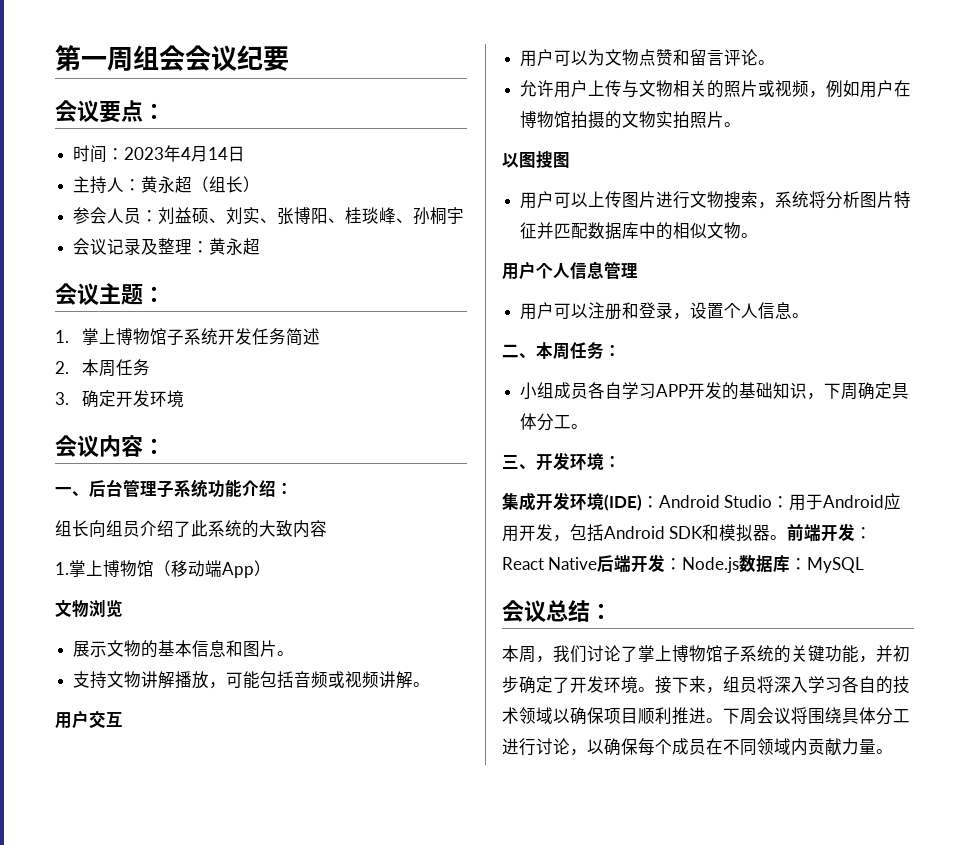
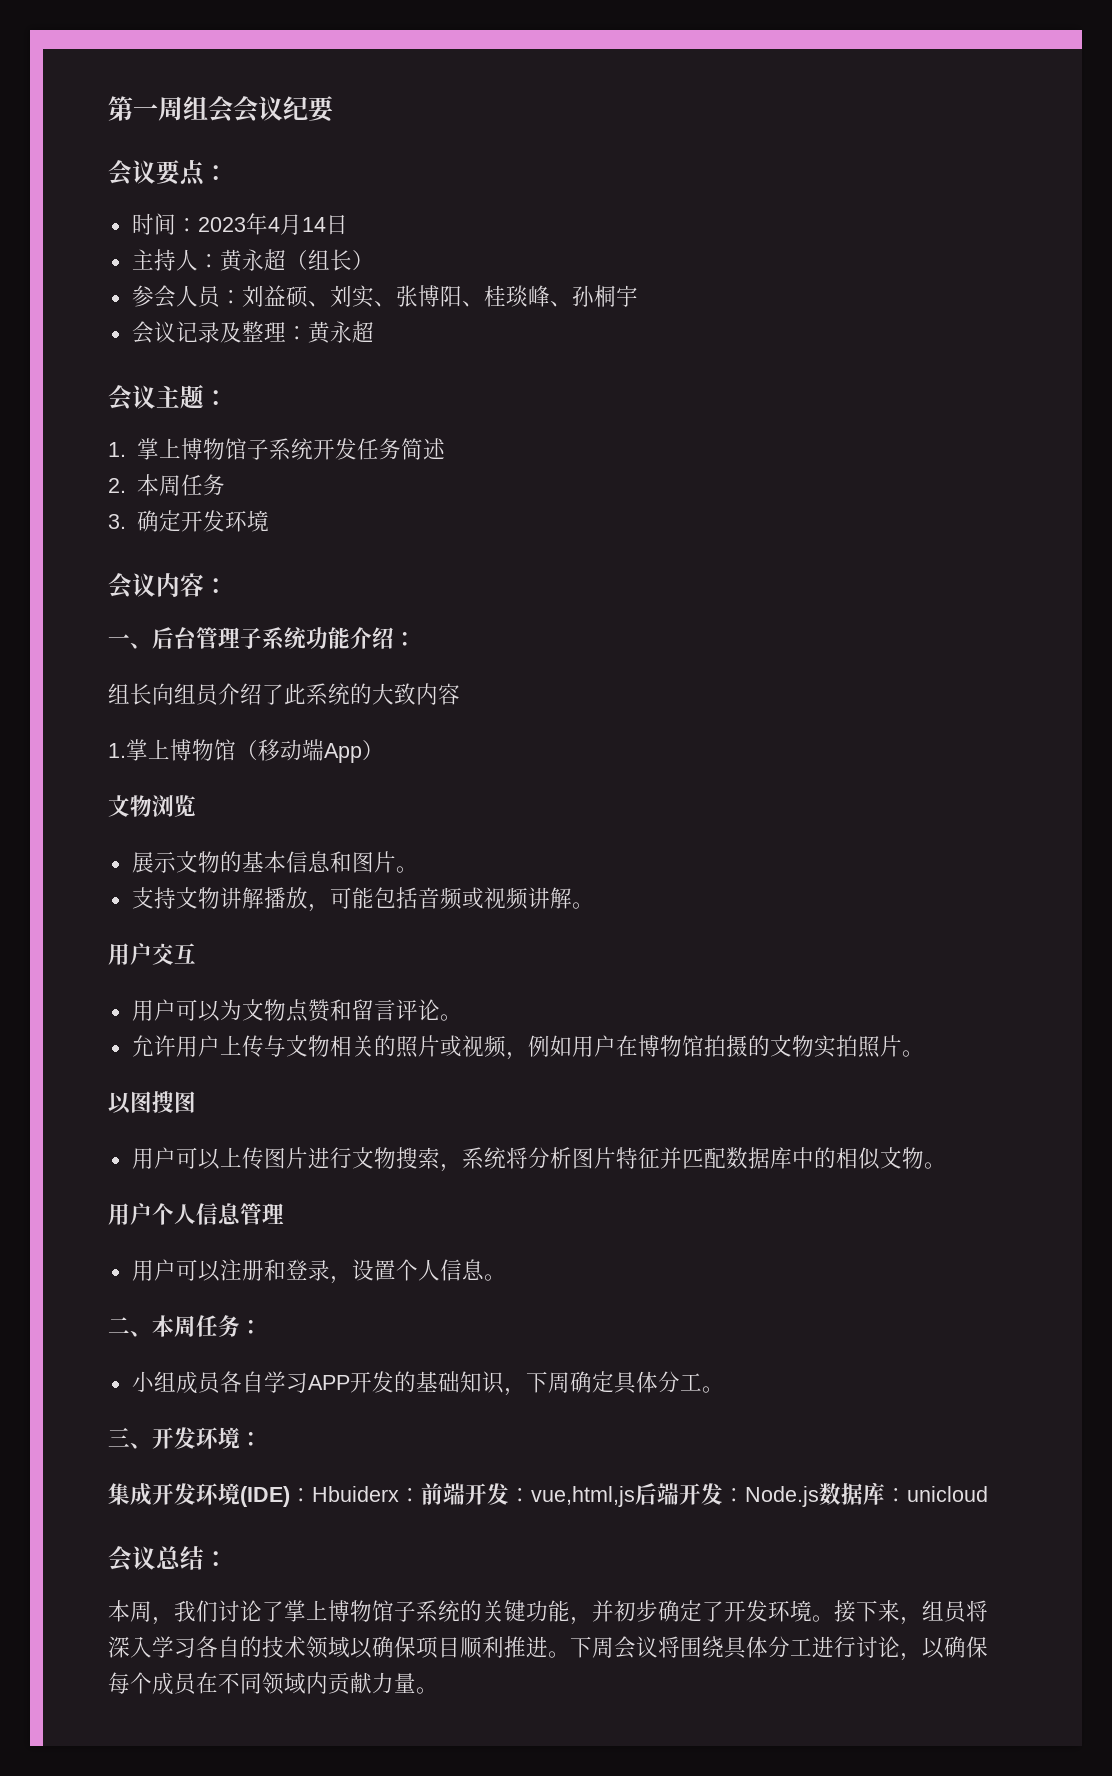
- 集成开发环境(IDE)：Android Studio：用于Android应用开发，包括Android SDK和模拟器。前端开发：React Native后端开发：Node.js数据库：MySQL
+ 集成开发环境(IDE)：Hbuiderx：前端开发：vue,html,js后端开发：Node.js数据库：unicloud

